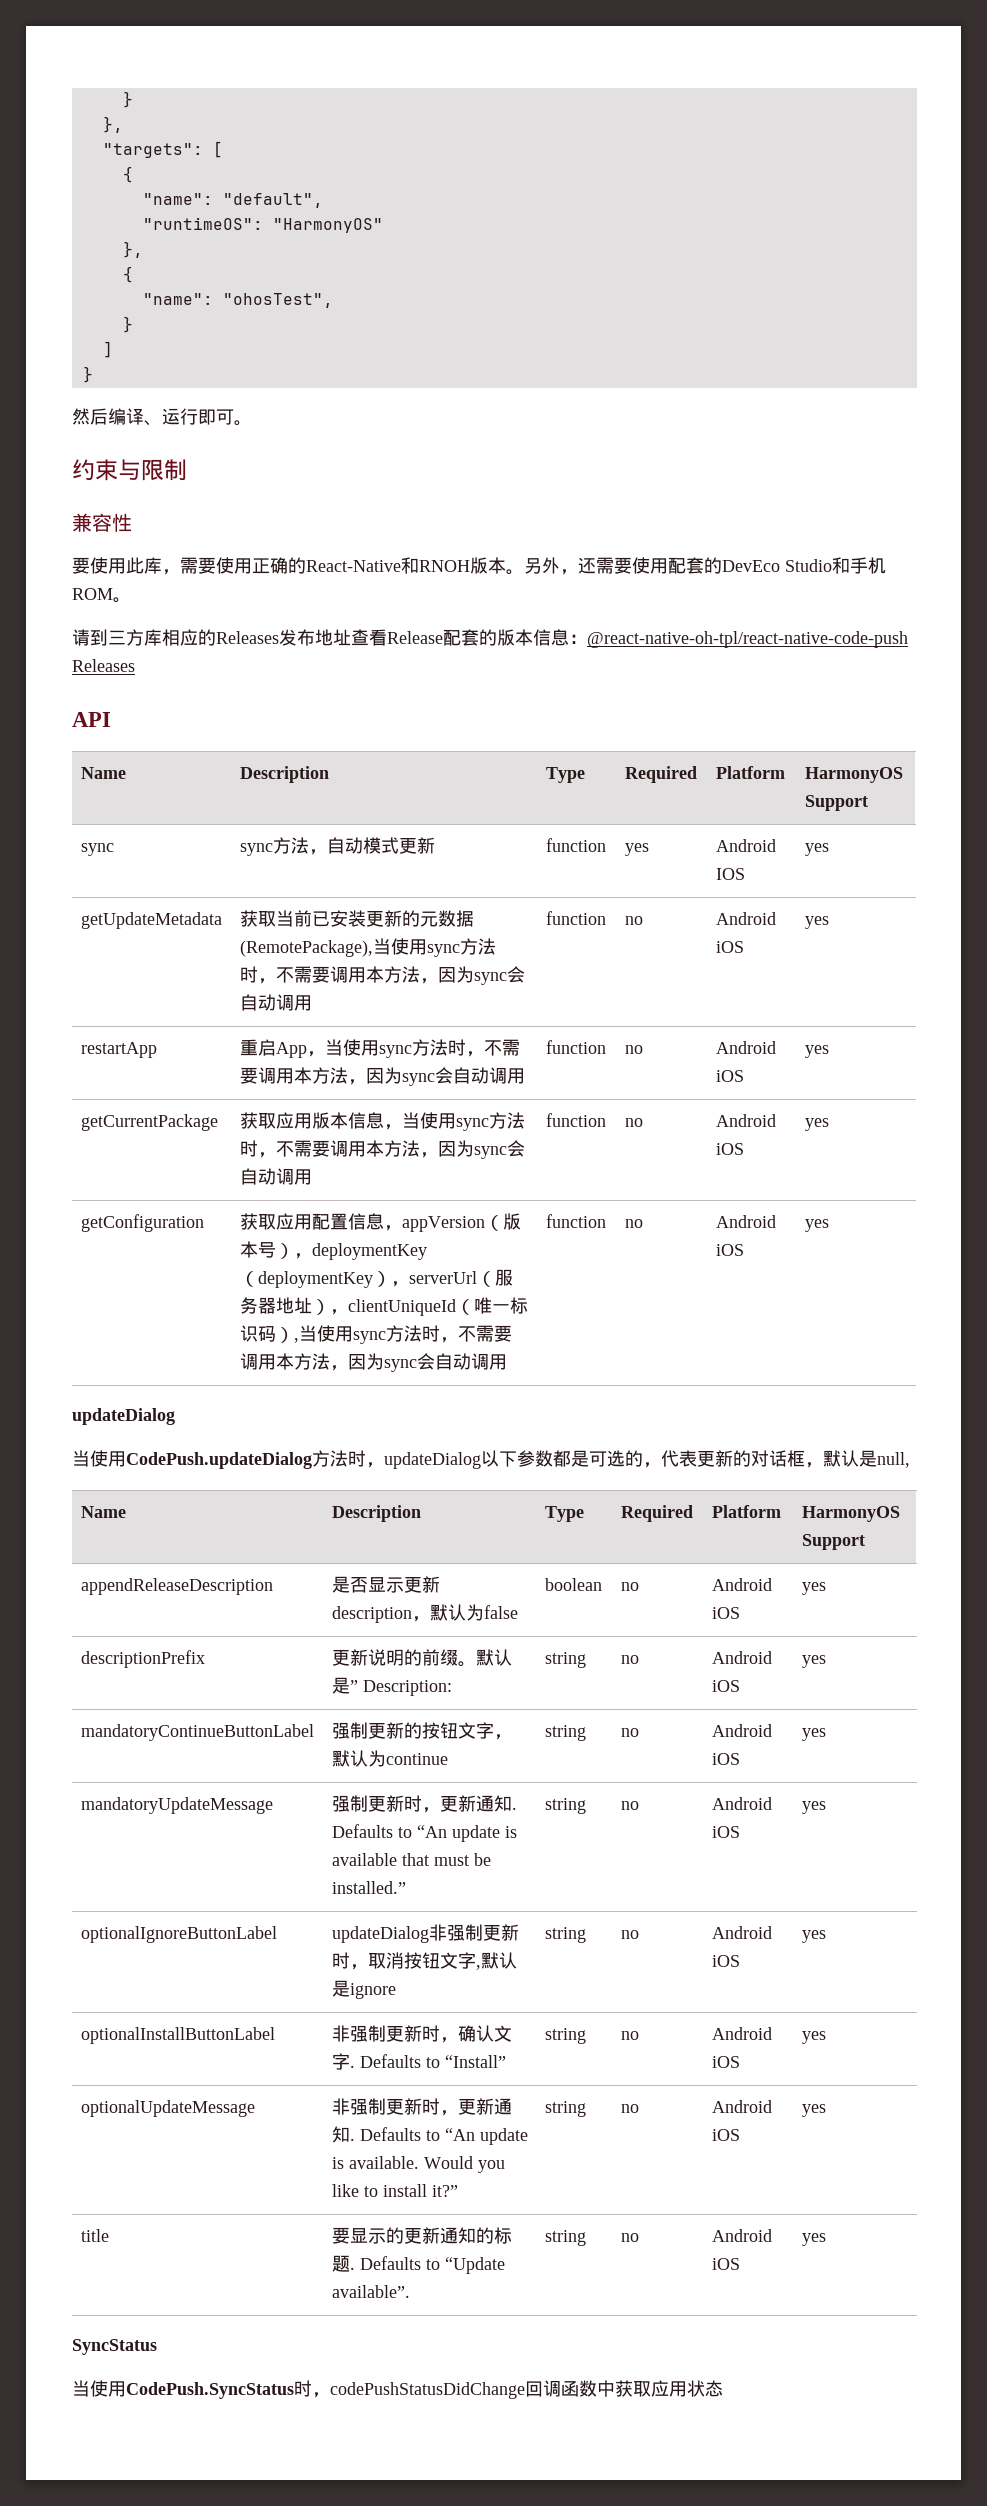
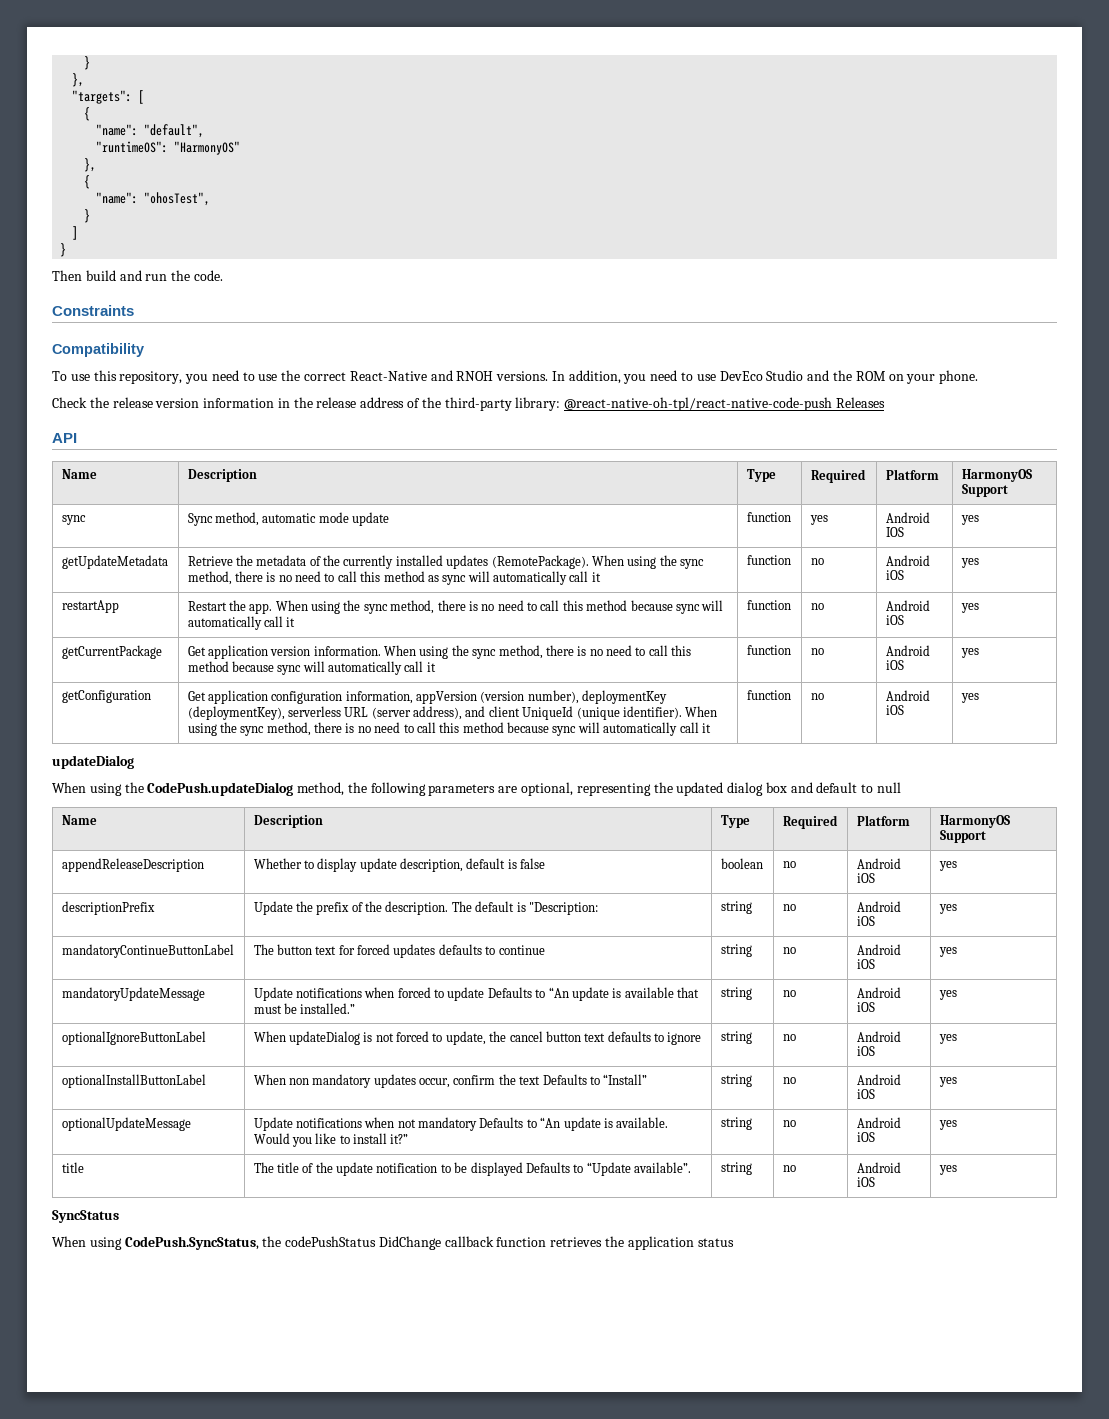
- 然后编译、运行即可。
- 约束与限制
- 兼容性
- 要使用此库，需要使用正确的React-Native和RNOH版本。另外，还需要使用配套的DevEco Studio和手机ROM。
- 请到三方库相应的Releases发布地址查看Release配套的版本信息：@react-native-oh-tpl/react-native-code-push Releases
+ Then build and run the code.
+ Constraints
+ Compatibility
+ To use this repository, you need to use the correct React-Native and RNOH versions. In addition, you need to use DevEco Studio and the ROM on your phone.
+ Check the release version information in the release address of the third-party library: @react-native-oh-tpl/react-native-code-push Releases
- sync | sync方法，自动模式更新 | function | yes | Android IOS | yes
+ sync | Sync method, automatic mode update | function | yes | Android IOS | yes
- getUpdateMetadata | 获取当前已安装更新的元数据(RemotePackage),当使用sync方法时，不需要调用本方法，因为sync会自动调用 | function | no | Android iOS | yes
+ getUpdateMetadata | Retrieve the metadata of the currently installed updates (RemotePackage). When using the sync method, there is no need to call this method as sync will automatically call it | function | no | Android iOS | yes
- restartApp | 重启App，当使用sync方法时，不需要调用本方法，因为sync会自动调用 | function | no | Android iOS | yes
+ restartApp | Restart the app. When using the sync method, there is no need to call this method because sync will automatically call it | function | no | Android iOS | yes
- getCurrentPackage | 获取应用版本信息，当使用sync方法时，不需要调用本方法，因为sync会自动调用 | function | no | Android iOS | yes
+ getCurrentPackage | Get application version information. When using the sync method, there is no need to call this method because sync will automatically call it | function | no | Android iOS | yes
- 获取应用配置信息，appVersion（版本号），deploymentKey（deploymentKey），serverUrl（服务器地址），clientUniqueId（唯一标识码）,当使用sync方法时，不需要调用本方法，因为sync会自动调用
+ Get application configuration information, appVersion (version number), deploymentKey (deploymentKey), serverless URL (server address), and client UniqueId (unique identifier). When using the sync method, there is no need to call this method because sync will automatically call it
- 当使用CodePush.updateDialog方法时，updateDialog以下参数都是可选的，代表更新的对话框，默认是null,
+ When using the CodePush.updateDialog method, the following parameters are optional, representing the updated dialog box and default to null
- appendReleaseDescription | 是否显示更新description，默认为false | boolean | no | Android iOS | yes
+ appendReleaseDescription | Whether to display update description, default is false | boolean | no | Android iOS | yes
- descriptionPrefix | 更新说明的前缀。默认是” Description: | string | no | Android iOS | yes
+ descriptionPrefix | Update the prefix of the description. The default is "Description: | string | no | Android iOS | yes
- mandatoryContinueButtonLabel | 强制更新的按钮文字，默认为continue | string | no | Android iOS | yes
+ mandatoryContinueButtonLabel | The button text for forced updates defaults to continue | string | no | Android iOS | yes
- mandatoryUpdateMessage | 强制更新时，更新通知. Defaults to “An update is available that must be installed.” | string | no | Android iOS | yes
+ mandatoryUpdateMessage | Update notifications when forced to update Defaults to “An update is available that must be installed.” | string | no | Android iOS | yes
- optionalIgnoreButtonLabel | updateDialog非强制更新时，取消按钮文字,默认是ignore | string | no | Android iOS | yes
+ optionalIgnoreButtonLabel | When updateDialog is not forced to update, the cancel button text defaults to ignore | string | no | Android iOS | yes
- optionalInstallButtonLabel | 非强制更新时，确认文字. Defaults to “Install” | string | no | Android iOS | yes
+ optionalInstallButtonLabel | When non mandatory updates occur, confirm the text Defaults to “Install” | string | no | Android iOS | yes
- optionalUpdateMessage | 非强制更新时，更新通知. Defaults to “An update is available. Would you like to install it?” | string | no | Android iOS | yes
+ optionalUpdateMessage | Update notifications when not mandatory Defaults to “An update is available. Would you like to install it?” | string | no | Android iOS | yes
- title | 要显示的更新通知的标题. Defaults to “Update available”. | string | no | Android iOS | yes
+ title | The title of the update notification to be displayed Defaults to “Update available”. | string | no | Android iOS | yes
- 当使用CodePush.SyncStatus时，codePushStatusDidChange回调函数中获取应用状态
+ When using CodePush.SyncStatus, the codePushStatus DidChange callback function retrieves the application status

